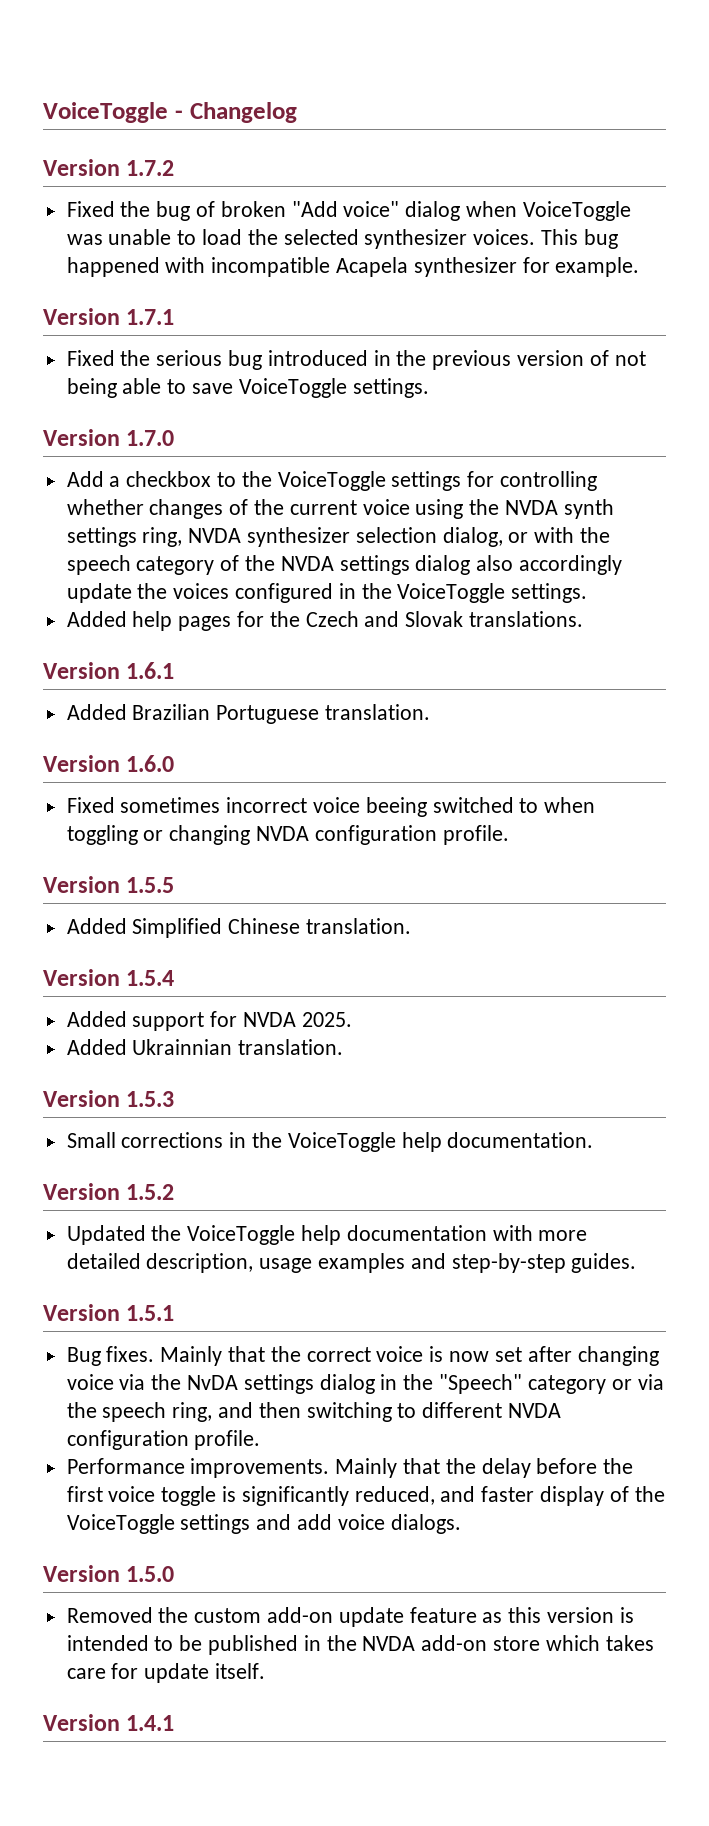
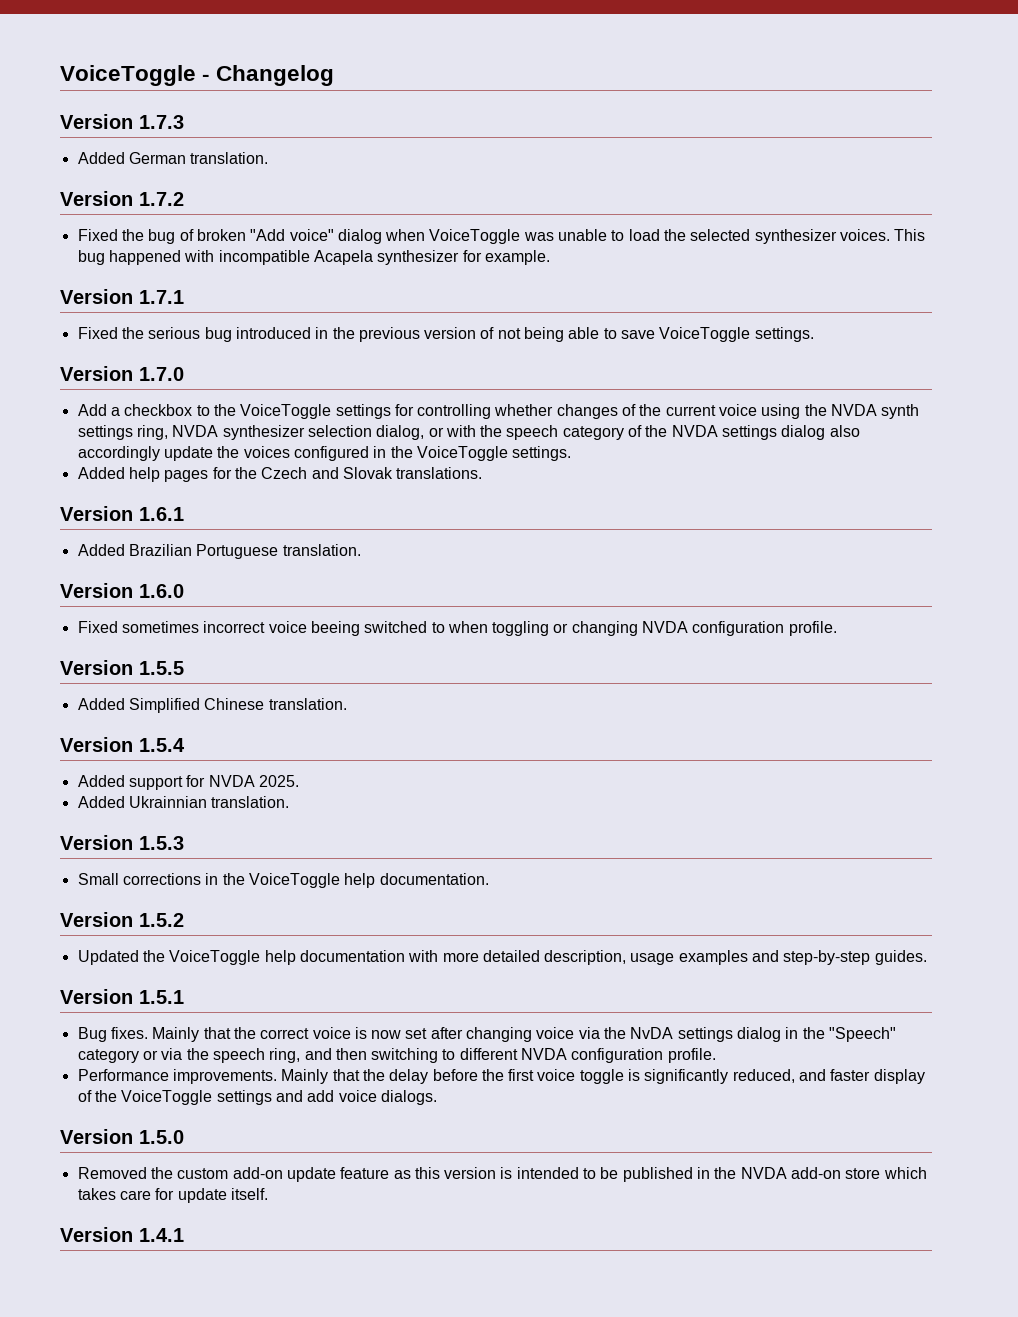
+ Version 1.7.3
+ Added German translation.

